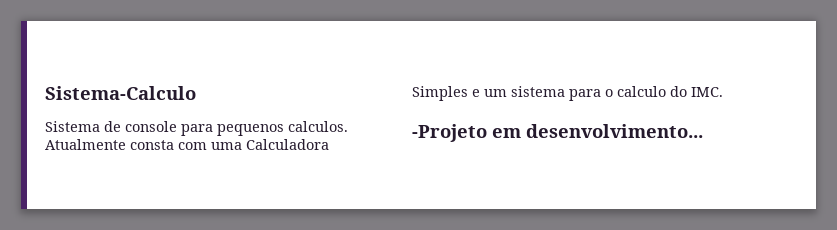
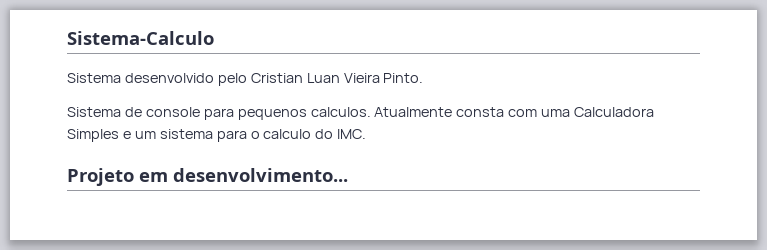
+ Sistema desenvolvido pelo Cristian Luan Vieira Pinto.
- -Projeto em desenvolvimento...
+ Projeto em desenvolvimento...

